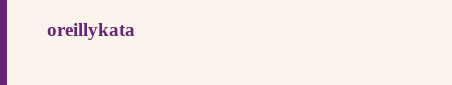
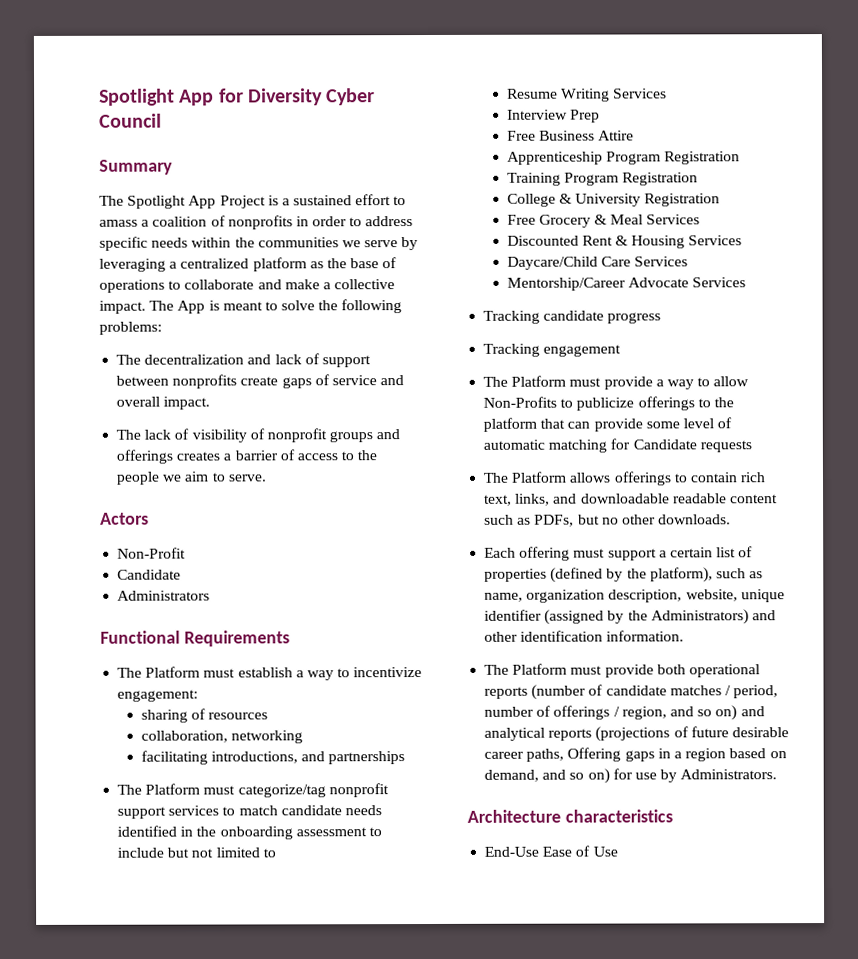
- oreillykata
+ Spotlight App for Diversity Cyber Council
+ Summary
+ The Spotlight App Project is a sustained effort to amass a coalition of nonprofits in order to address specific needs within the communities we serve by leveraging a centralized platform as the base of operations to collaborate and make a collective impact. The App is meant to solve the following problems:
+ The decentralization and lack of support between nonprofits create gaps of service and overall impact.
+ The lack of visibility of nonprofit groups and offerings creates a barrier of access to the people we aim to serve.
+ Actors
+ Non-Profit
+ Candidate
+ Administrators
+ Functional Requirements
+ The Platform must establish a way to incentivize engagement:
+ sharing of resources
+ collaboration, networking
+ facilitating introductions, and partnerships
+ The Platform must categorize/tag nonprofit support services to match candidate needs identified in the onboarding assessment to include but not limited to
+ Resume Writing Services
+ Interview Prep
+ Free Business Attire
+ Apprenticeship Program Registration
+ Training Program Registration
+ College & University Registration
+ Free Grocery & Meal Services
+ Discounted Rent & Housing Services
+ Daycare/Child Care Services
+ Mentorship/Career Advocate Services
+ Tracking candidate progress
+ Tracking engagement
+ The Platform must provide a way to allow Non-Profits to publicize offerings to the platform that can provide some level of automatic matching for Candidate requests
+ The Platform allows offerings to contain rich text, links, and downloadable readable content such as PDFs, but no other downloads.
+ Each offering must support a certain list of properties (defined by the platform), such as name, organization description, website, unique identifier (assigned by the Administrators) and other identification information.
+ The Platform must provide both operational reports (number of candidate matches / period, number of offerings / region, and so on) and analytical reports (projections of future desirable career paths, Offering gaps in a region based on demand, and so on) for use by Administrators.
+ Architecture characteristics
+ End-Use Ease of Use

